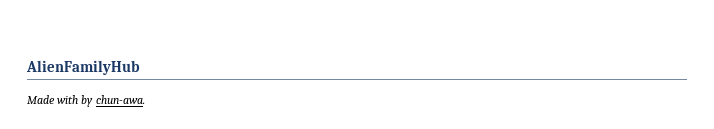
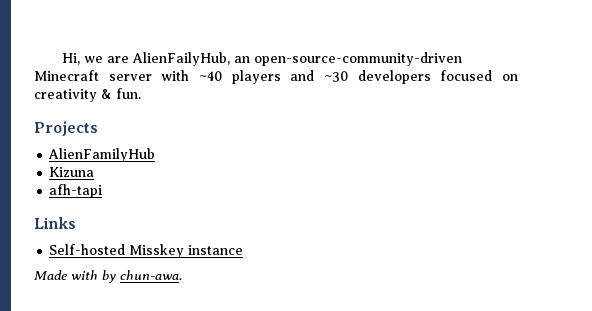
+ Hi, we are AlienFailyHub, an open-source-community-driven Minecraft server with ~40 players and ~30 developers focused on creativity & fun.
+ Projects
  AlienFamilyHub
+ Kizuna
+ afh-tapi
+ Links
+ Self-hosted Misskey instance

